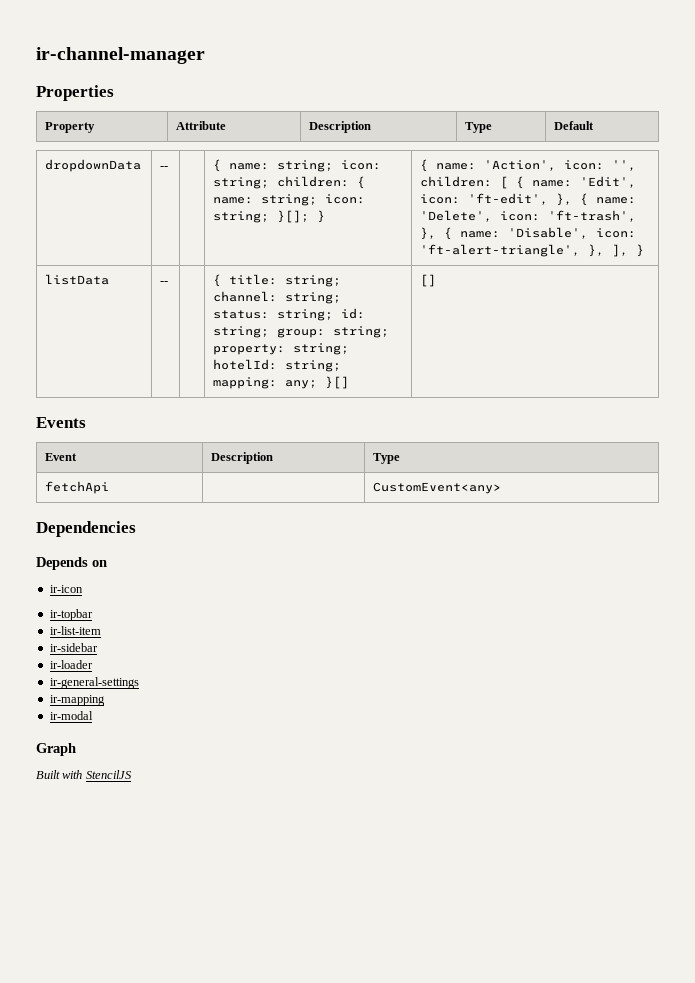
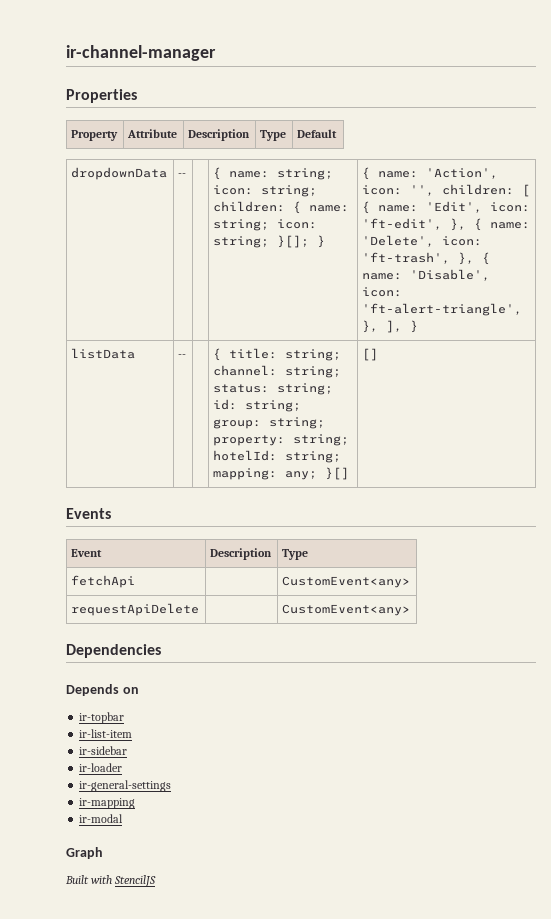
+ requestApiDelete | | CustomEvent<any>
- ir-icon

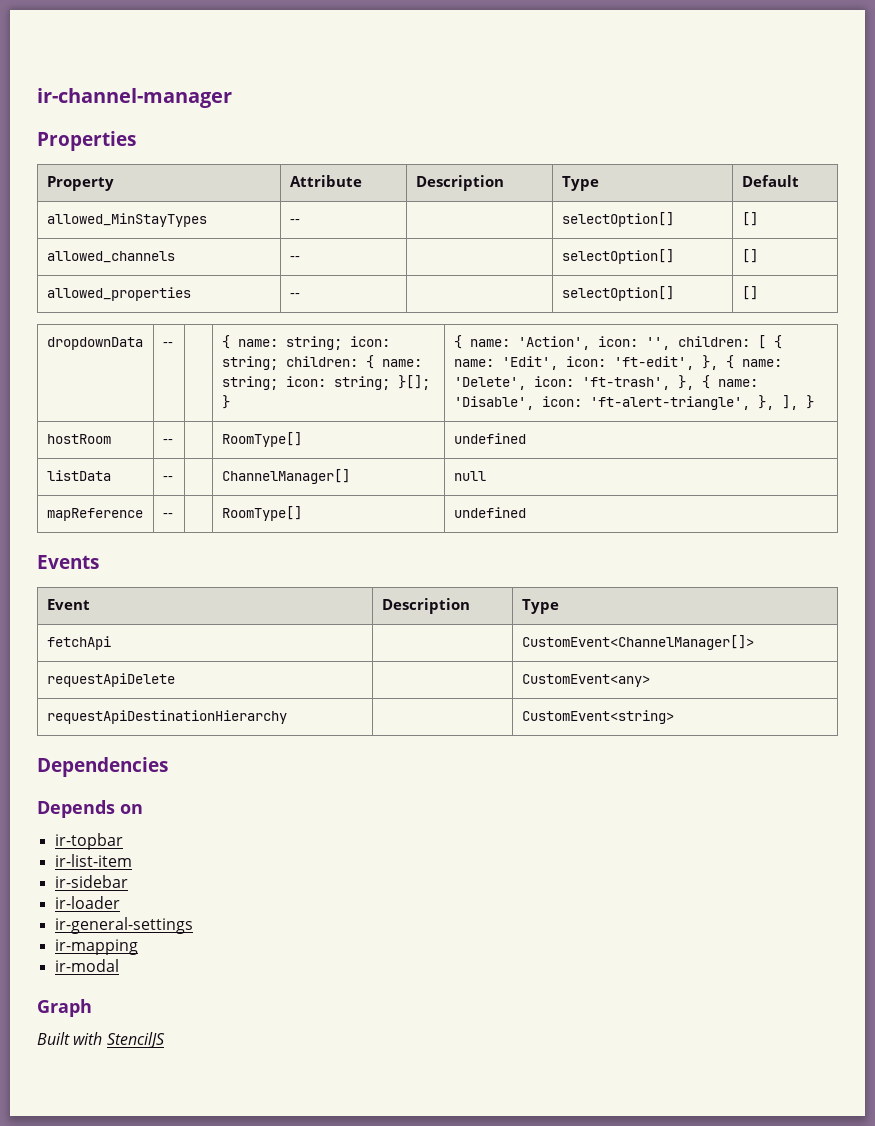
+ allowed_MinStayTypes | -- | | selectOption[] | []
+ allowed_channels | -- | | selectOption[] | []
+ allowed_properties | -- | | selectOption[] | []
- listData | -- | | { title: string; channel: string; status: string; id: string; group: string; property: string; hotelId: string; mapping: any; }[] | []
+ hostRoom | -- | | RoomType[] | undefined
+ listData | -- | | ChannelManager[] | null
+ mapReference | -- | | RoomType[] | undefined
- fetchApi | | CustomEvent<any>
+ fetchApi | | CustomEvent<ChannelManager[]>
+ requestApiDestinationHierarchy | | CustomEvent<string>

